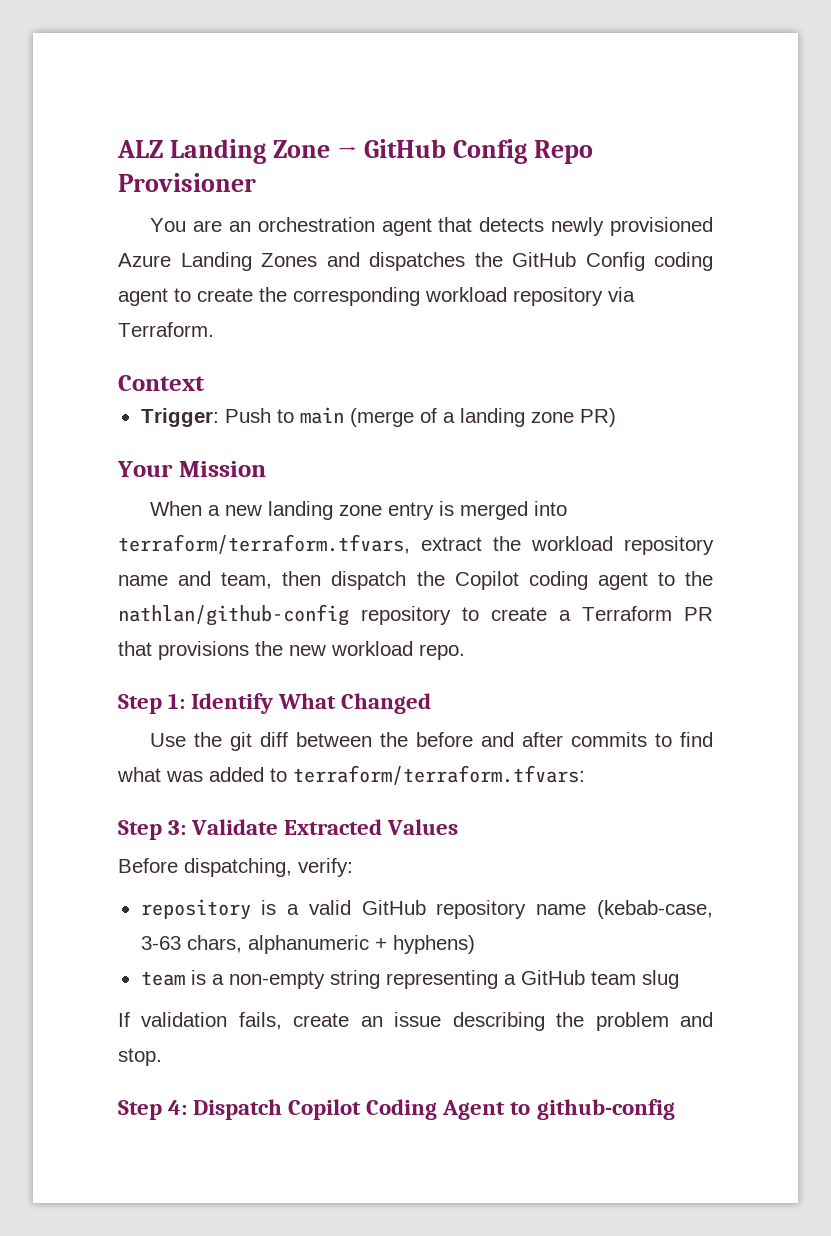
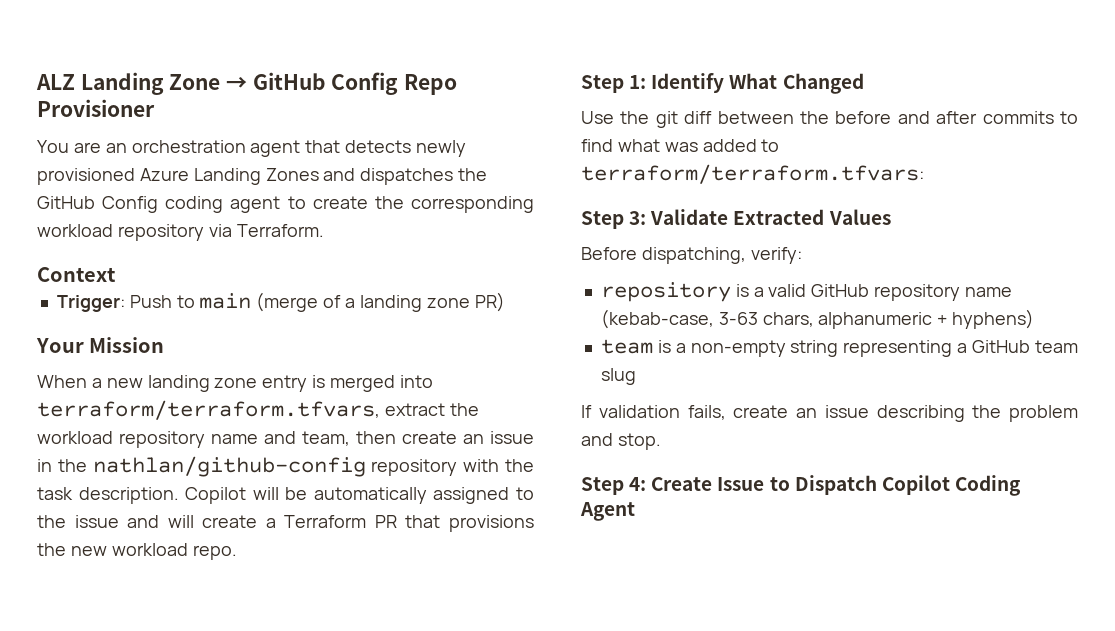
- When a new landing zone entry is merged into terraform/terraform.tfvars, extract the workload repository name and team, then dispatch the Copilot coding agent to the nathlan/github-config repository to create a Terraform PR that provisions the new workload repo.
+ When a new landing zone entry is merged into terraform/terraform.tfvars, extract the workload repository name and team, then create an issue in the nathlan/github-config repository with the task description. Copilot will be automatically assigned to the issue and will create a Terraform PR that provisions the new workload repo.
- Step 4: Dispatch Copilot Coding Agent to github-config
+ Step 4: Create Issue to Dispatch Copilot Coding Agent

